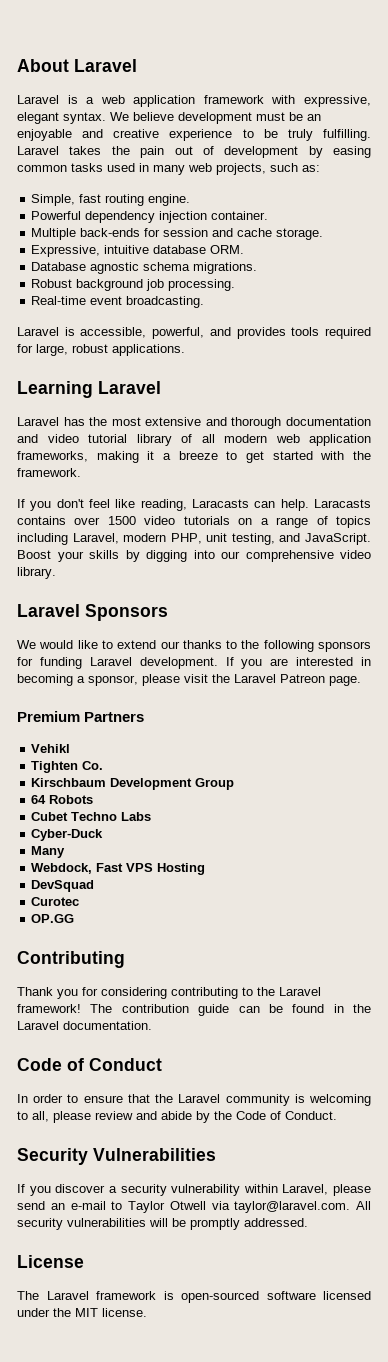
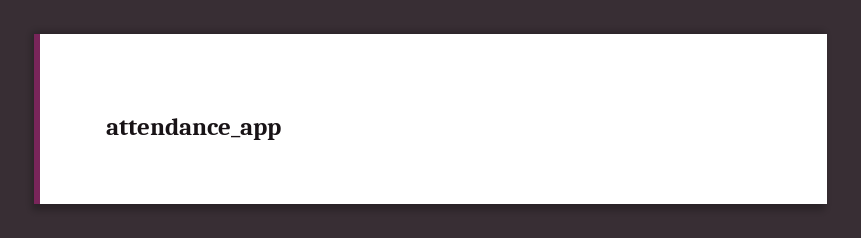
- About Laravel
- Laravel is a web application framework with expressive, elegant syntax. We believe development must be an enjoyable and creative experience to be truly fulfilling. Laravel takes the pain out of development by easing common tasks used in many web projects, such as:
- Simple, fast routing engine.
- Powerful dependency injection container.
- Multiple back-ends for session and cache storage.
- Expressive, intuitive database ORM.
- Database agnostic schema migrations.
- Robust background job processing.
- Real-time event broadcasting.
- Laravel is accessible, powerful, and provides tools required for large, robust applications.
- Learning Laravel
- Laravel has the most extensive and thorough documentation and video tutorial library of all modern web application frameworks, making it a breeze to get started with the framework.
- If you don't feel like reading, Laracasts can help. Laracasts contains over 1500 video tutorials on a range of topics including Laravel, modern PHP, unit testing, and JavaScript. Boost your skills by digging into our comprehensive video library.
- Laravel Sponsors
- We would like to extend our thanks to the following sponsors for funding Laravel development. If you are interested in becoming a sponsor, please visit the Laravel Patreon page.
- Premium Partners
- Vehikl
- Tighten Co.
- Kirschbaum Development Group
- 64 Robots
- Cubet Techno Labs
- Cyber-Duck
- Many
- Webdock, Fast VPS Hosting
- DevSquad
- Curotec
- OP.GG
- Contributing
- Thank you for considering contributing to the Laravel framework! The contribution guide can be found in the Laravel documentation.
- Code of Conduct
- In order to ensure that the Laravel community is welcoming to all, please review and abide by the Code of Conduct.
- Security Vulnerabilities
- If you discover a security vulnerability within Laravel, please send an e-mail to Taylor Otwell via taylor@laravel.com. All security vulnerabilities will be promptly addressed.
- License
- The Laravel framework is open-sourced software licensed under the MIT license.
+ attendance_app

